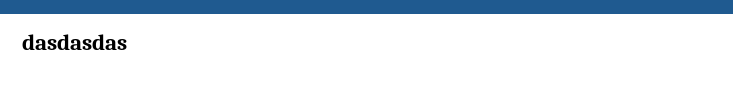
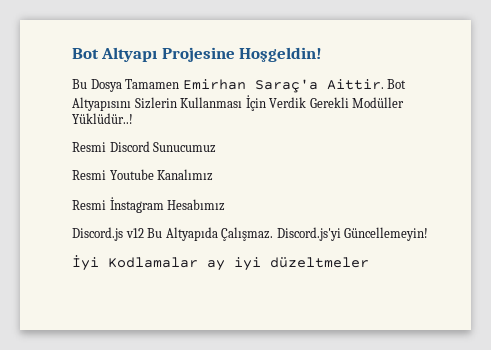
- dasdasdas
+ Bot Altyapı Projesine Hoşgeldin!
+ Bu Dosya Tamamen Emirhan Saraç'a Aittir. Bot Altyapısını Sizlerin Kullanması İçin Verdik Gerekli Modüller Yüklüdür..!
+ Resmi Discord Sunucumuz
+ Resmi Youtube Kanalımız
+ Resmi İnstagram Hesabımız
+ Discord.js v12 Bu Altyapıda Çalışmaz. Discord.js'yi Güncellemeyin!
+ İyi Kodlamalar ay iyi düzeltmeler

